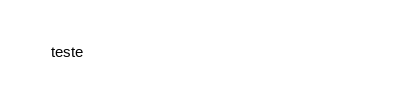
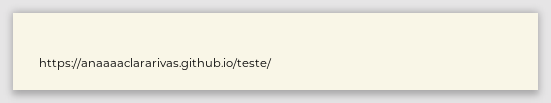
- teste
+ https://anaaaaclararivas.github.io/teste/

